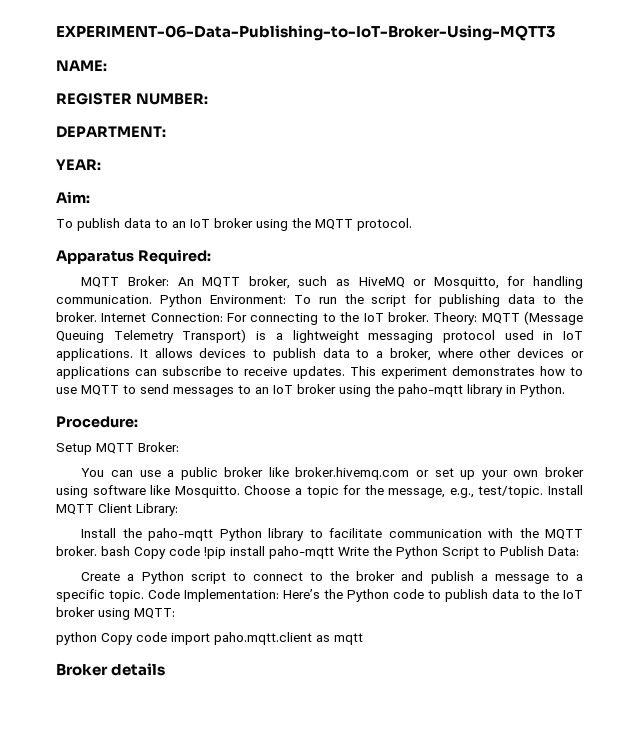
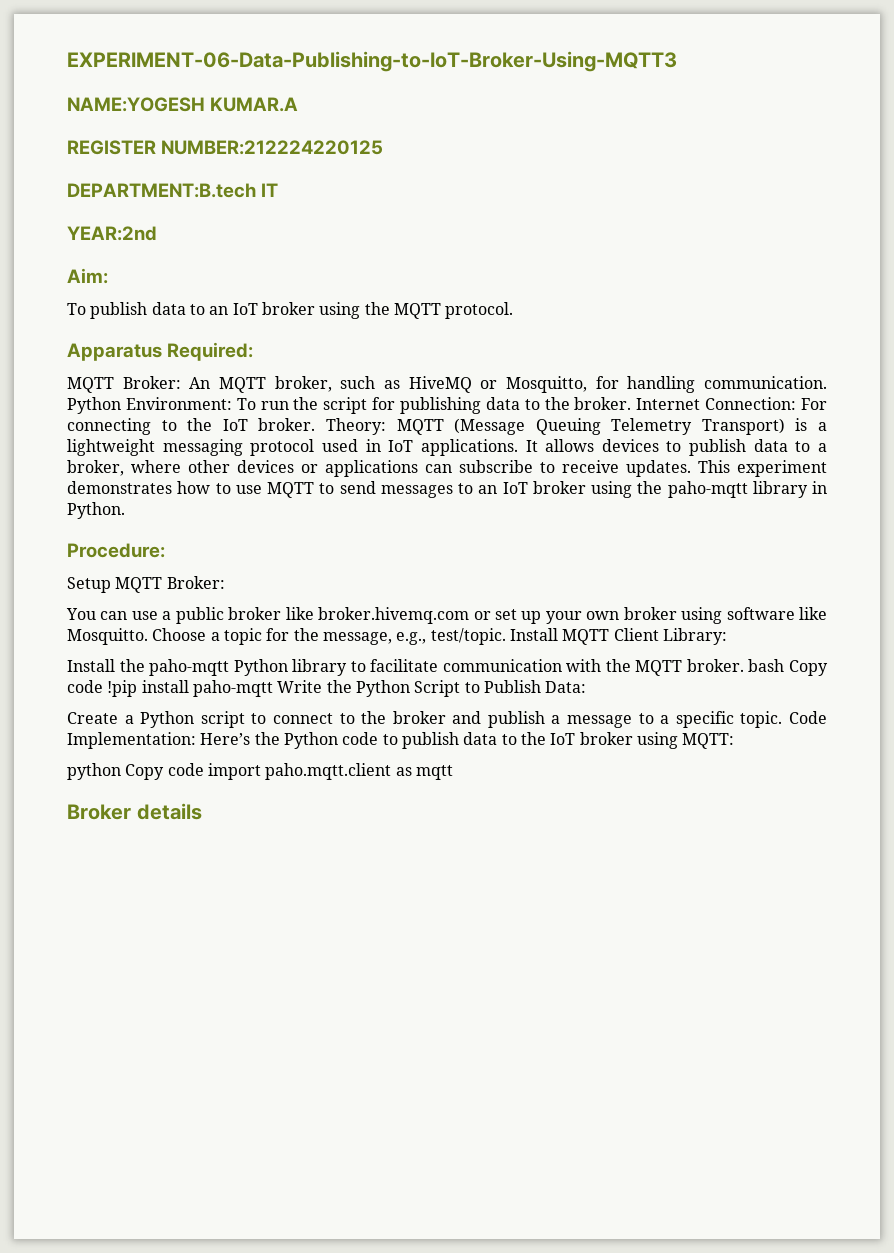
- NAME:
+ NAME:YOGESH KUMAR.A
- REGISTER NUMBER:
- DEPARTMENT:
- YEAR:
+ REGISTER NUMBER:212224220125
+ DEPARTMENT:B.tech IT
+ YEAR:2nd

